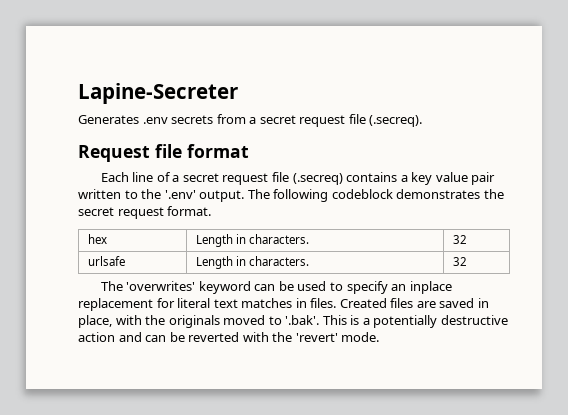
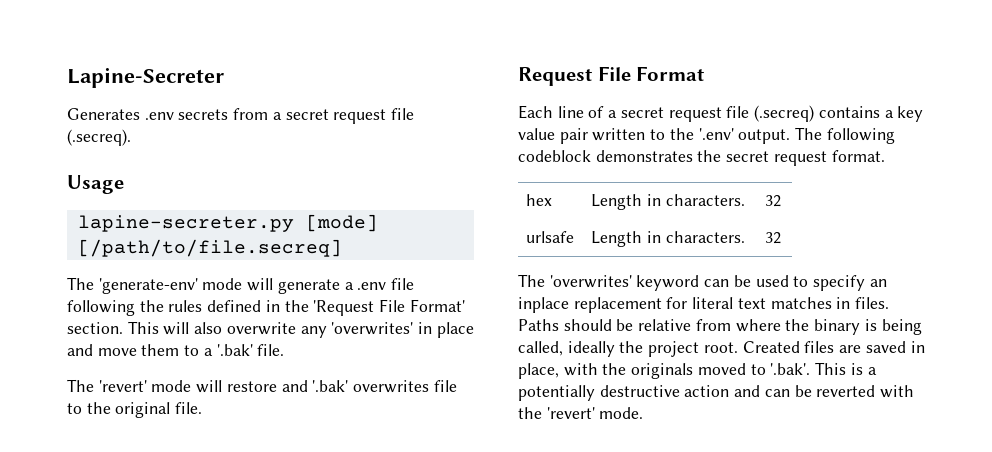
+ Usage
+ lapine-secreter.py [mode] [/path/to/file.secreq]
+ The 'generate-env' mode will generate a .env file following the rules defined in the 'Request File Format' section. This will also overwrite any 'overwrites' in place and move them to a '.bak' file.
+ The 'revert' mode will restore and '.bak' overwrites file to the original file.
- Request file format
+ Request File Format
+ Paths should be relative from where the binary is being called, ideally the project root.

